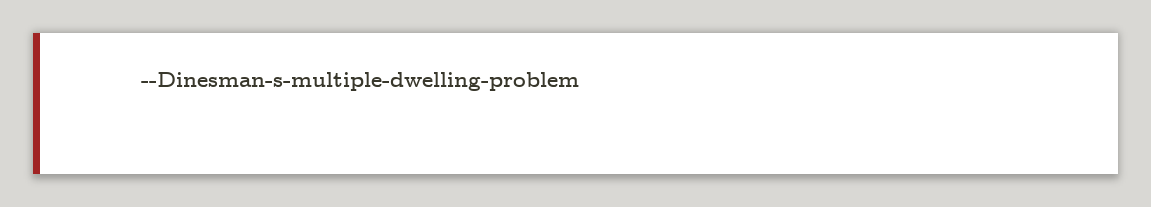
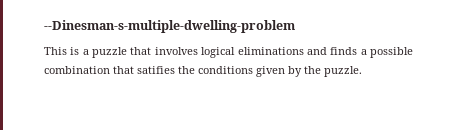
+ This is a puzzle that involves logical eliminations and finds a possible combination that satifies the conditions given by the puzzle.

